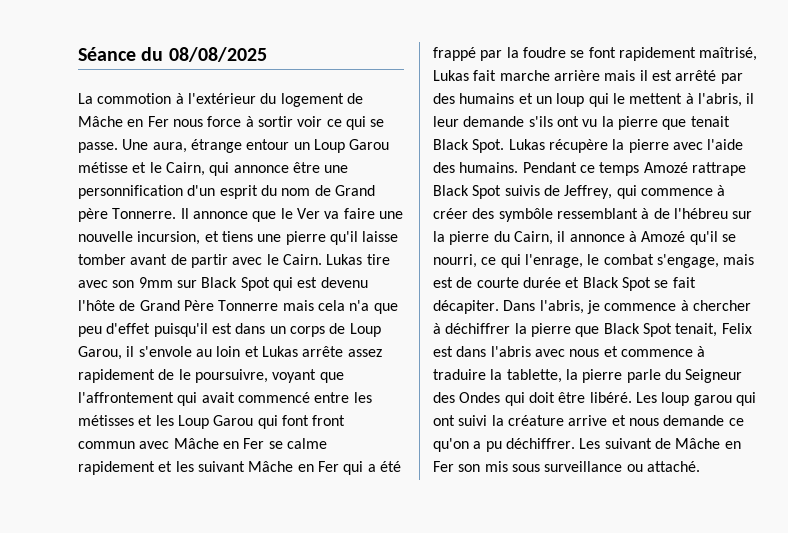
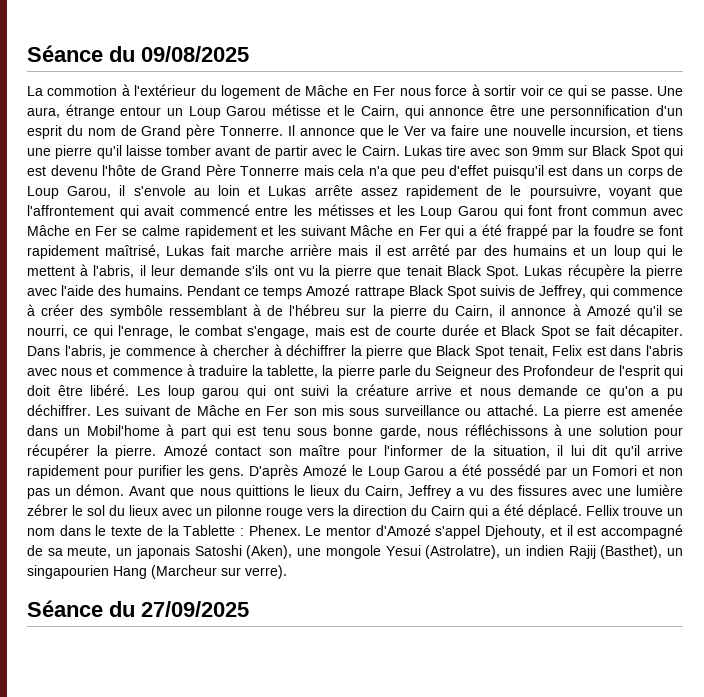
- Séance du 08/08/2025
+ Séance du 09/08/2025
- Dans l'abris, je commence à chercher à déchiffrer la pierre que Black Spot tenait, Felix est dans l'abris avec nous et commence à traduire la tablette, la pierre parle du Seigneur des Ondes qui doit être libéré.
+ Dans l'abris, je commence à chercher à déchiffrer la pierre que Black Spot tenait, Felix est dans l'abris avec nous et commence à traduire la tablette, la pierre parle du Seigneur des Profondeur de l'esprit qui doit être libéré.
+ La pierre est amenée dans un Mobil'home à part qui est tenu sous bonne garde, nous réfléchissons à une solution pour récupérer la pierre. Amozé contact son maître pour l'informer de la situation, il lui dit qu'il arrive rapidement pour purifier les gens. D'après Amozé le Loup Garou a été possédé par un Fomori et non pas un démon. Avant que nous quittions le lieux du Cairn, Jeffrey a vu des fissures avec une lumière zébrer le sol du lieux avec un pilonne rouge vers la direction du Cairn qui a été déplacé. Fellix trouve un nom dans le texte de la Tablette : Phenex. Le mentor d'Amozé s'appel Djehouty, et il est accompagné de sa meute, un japonais Satoshi (Aken), une mongole Yesui (Astrolatre), un indien Rajij (Basthet), un singapourien Hang (Marcheur sur verre).
+ Séance du 27/09/2025

